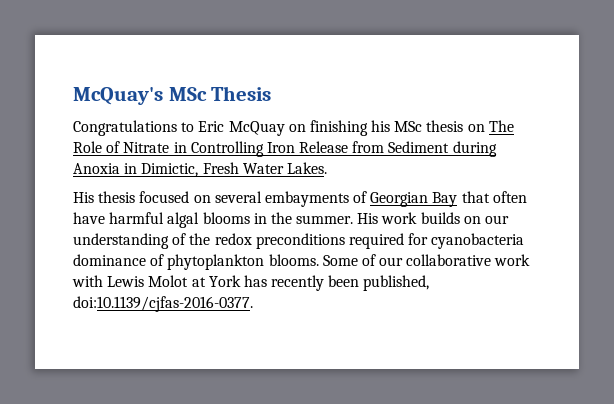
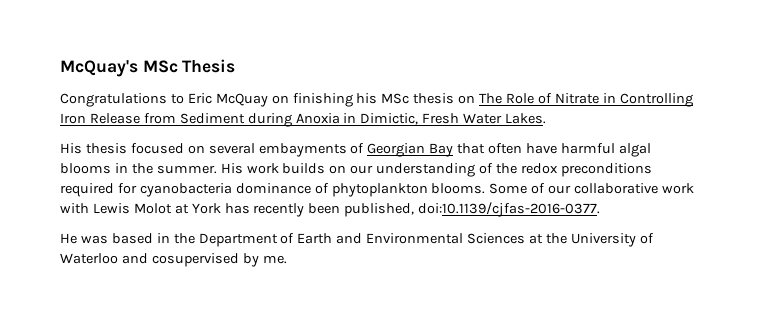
+ He was based in the Department of Earth and Environmental Sciences at the University of Waterloo and cosupervised by me.

